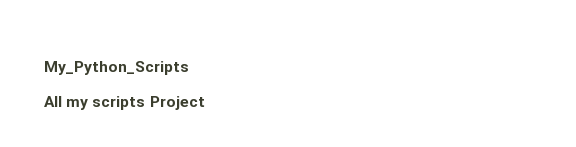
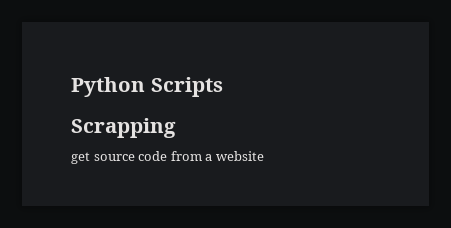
- My_Python_Scripts
- All my scripts Project
+ Python Scripts
+ Scrapping
+ get source code from a website

